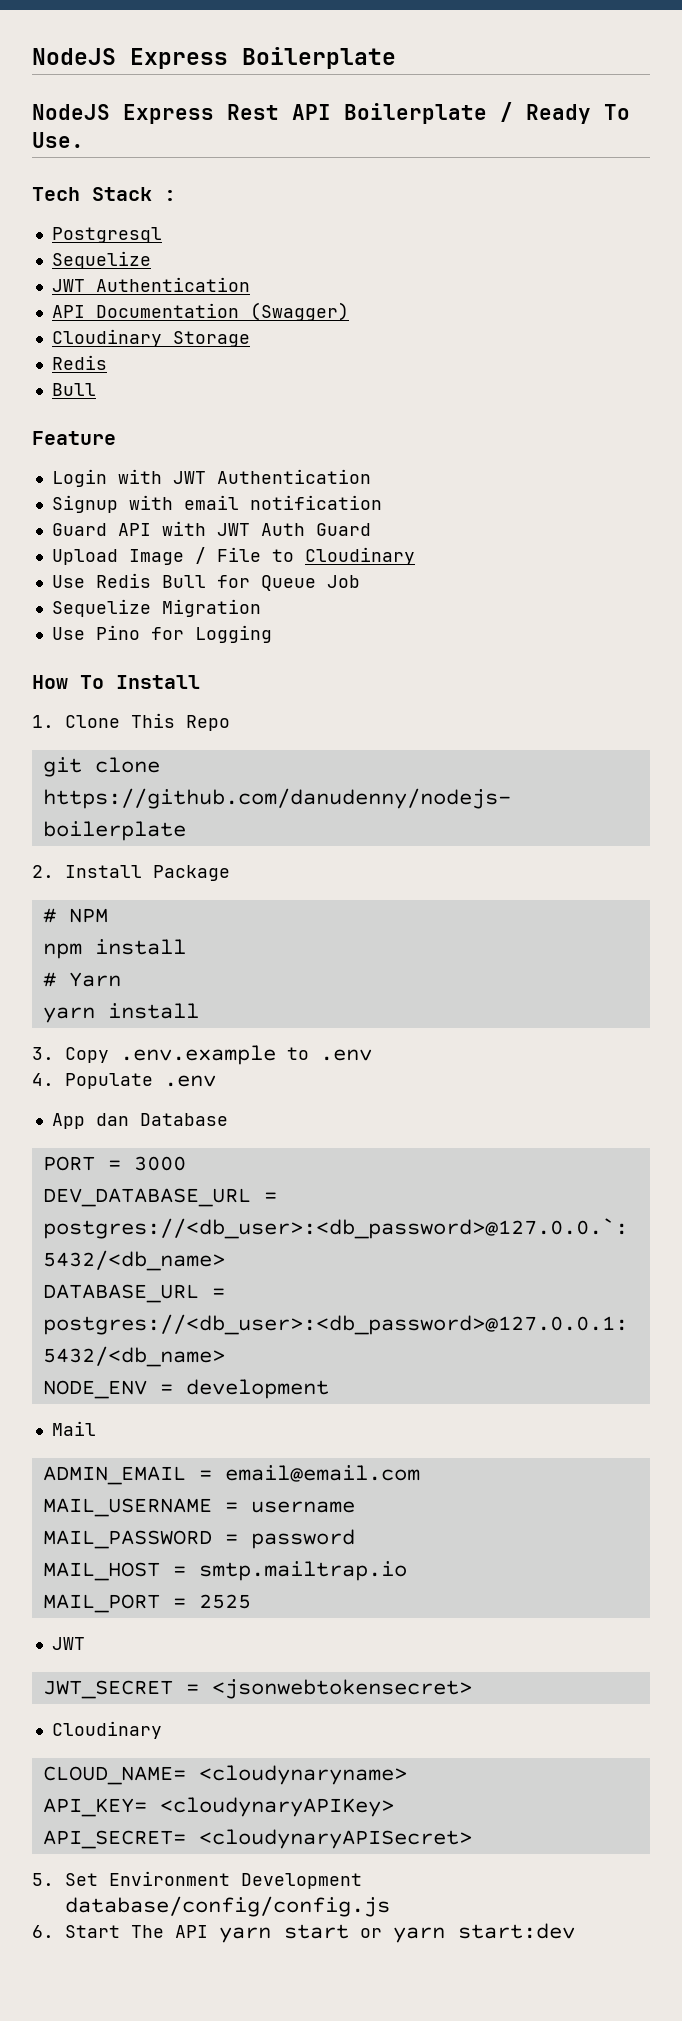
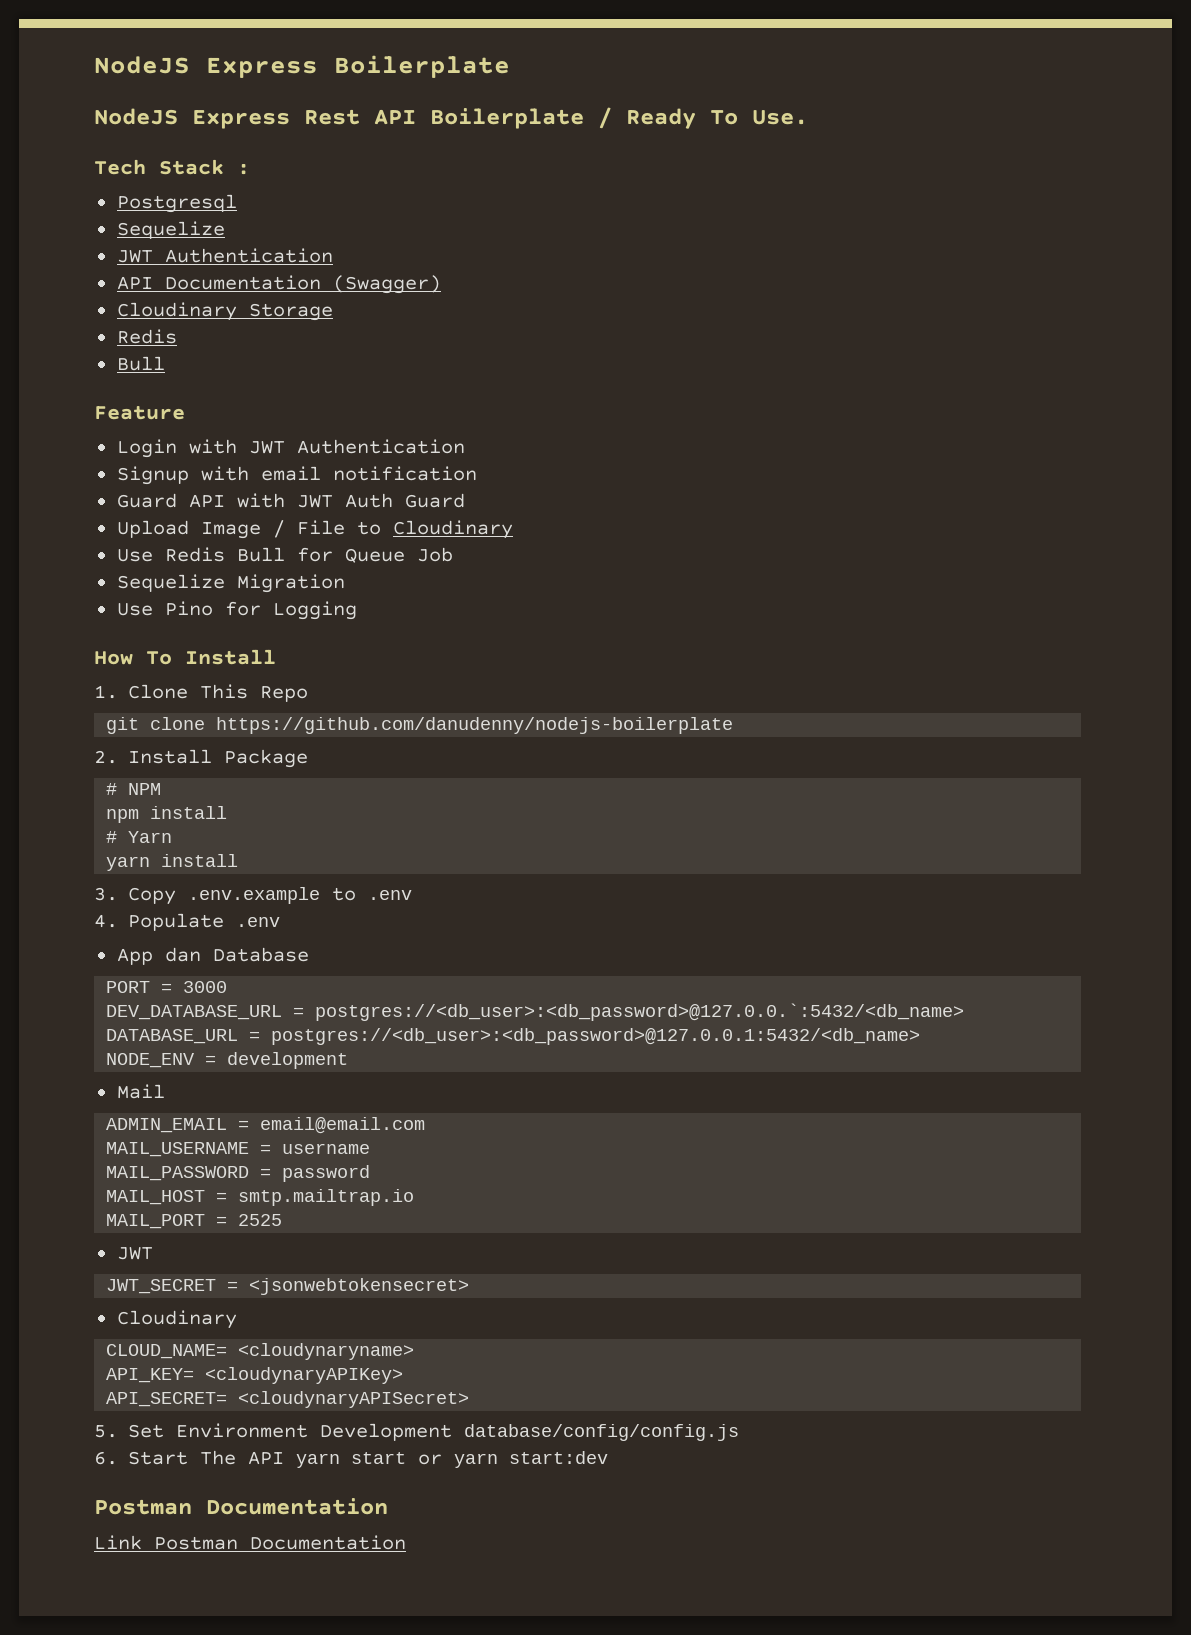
  6. Start The API yarn start or yarn start:dev
+ Postman Documentation
+ Link Postman Documentation

